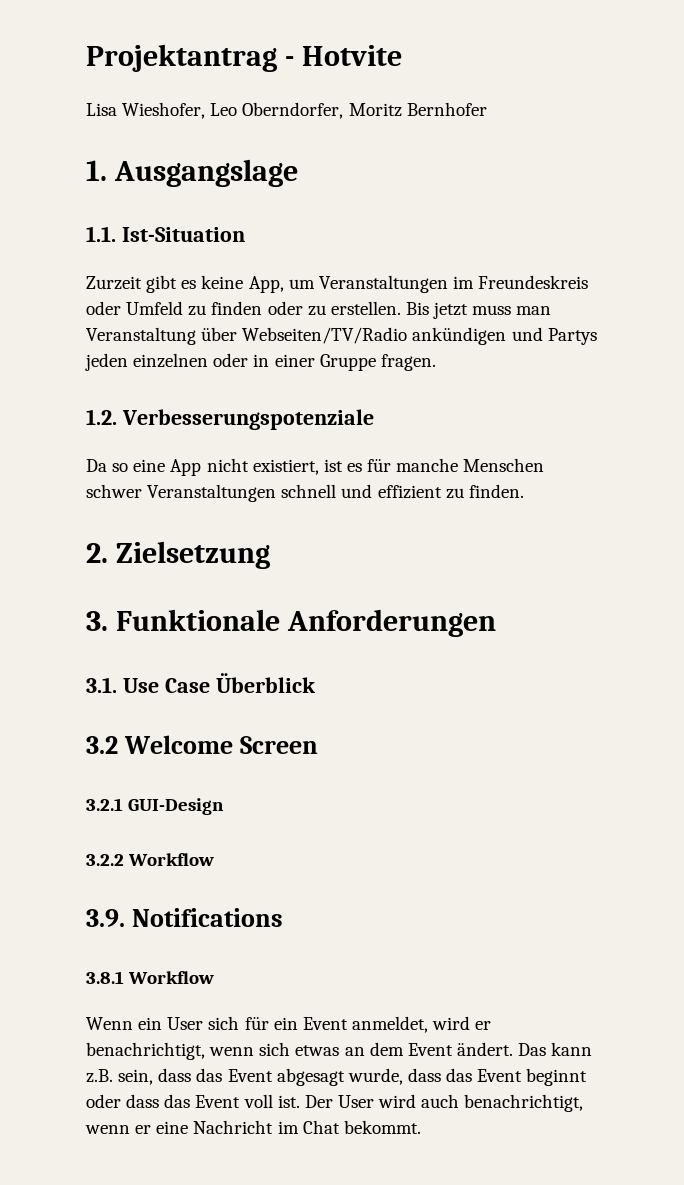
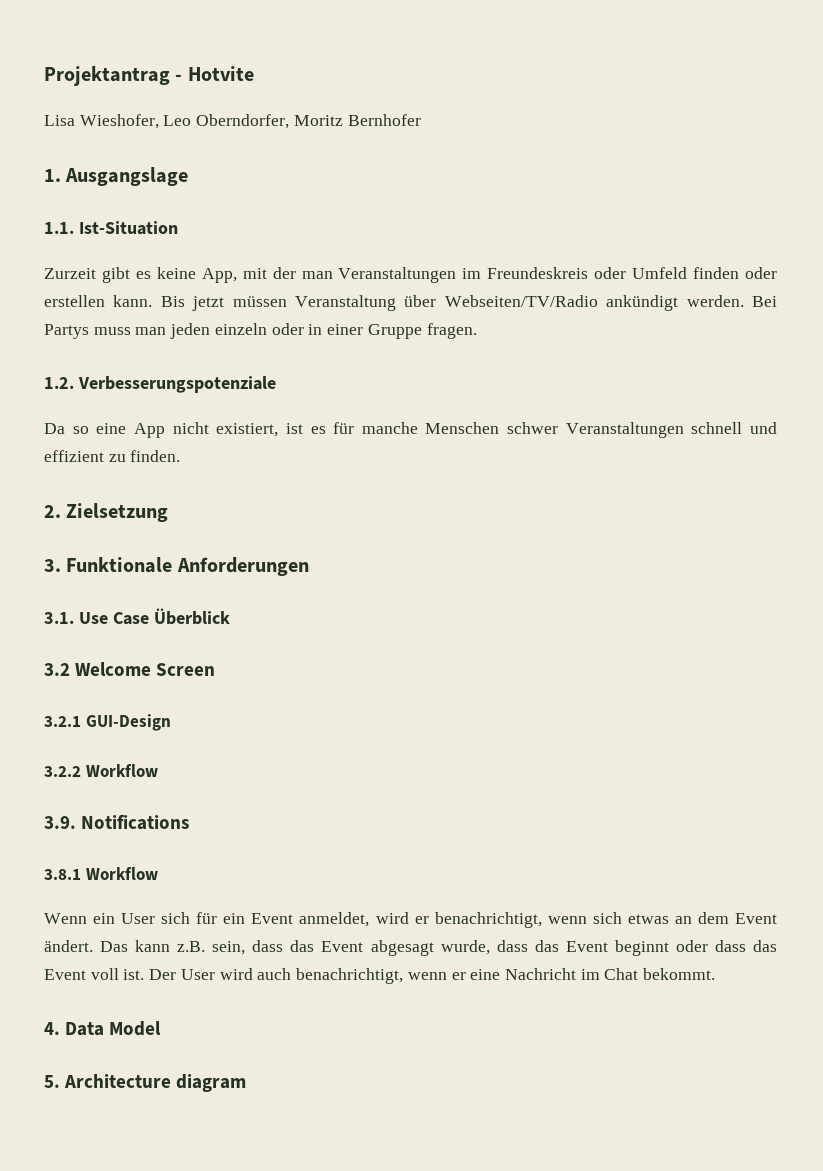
- Zurzeit gibt es keine App, um Veranstaltungen im Freundeskreis oder Umfeld zu finden oder zu erstellen. Bis jetzt muss man Veranstaltung über Webseiten/TV/Radio ankündigen und Partys jeden einzelnen oder in einer Gruppe fragen.
+ Zurzeit gibt es keine App, mit der man Veranstaltungen im Freundeskreis oder Umfeld finden oder erstellen kann. Bis jetzt müssen Veranstaltung über Webseiten/TV/Radio ankündigt werden. Bei Partys muss man jeden einzeln oder in einer Gruppe fragen.
+ 4. Data Model
+ 5. Architecture diagram

